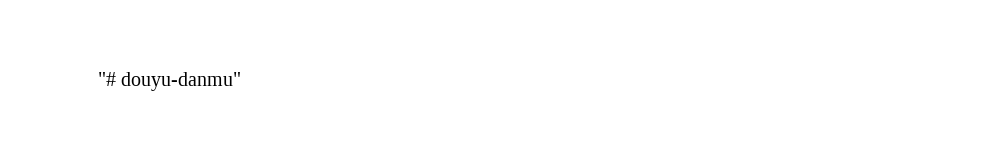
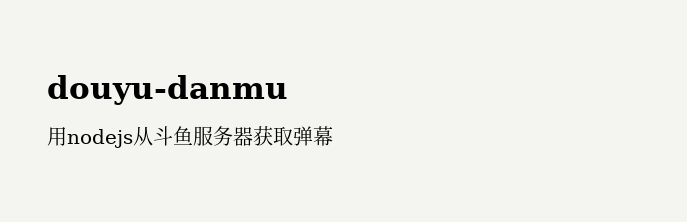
- "# douyu-danmu"
+ douyu-danmu
+ 用nodejs从斗鱼服务器获取弹幕

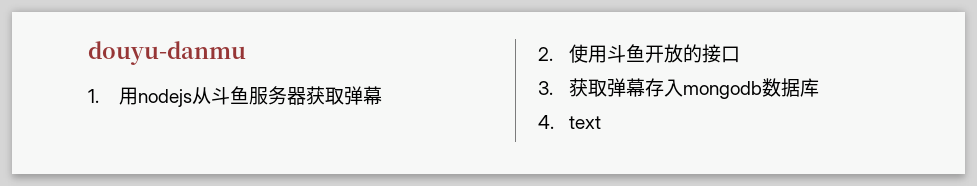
- 用nodejs从斗鱼服务器获取弹幕
+ 1.用nodejs从斗鱼服务器获取弹幕
+ 2.使用斗鱼开放的接口
+ 3.获取弹幕存入mongodb数据库
+ 4. text

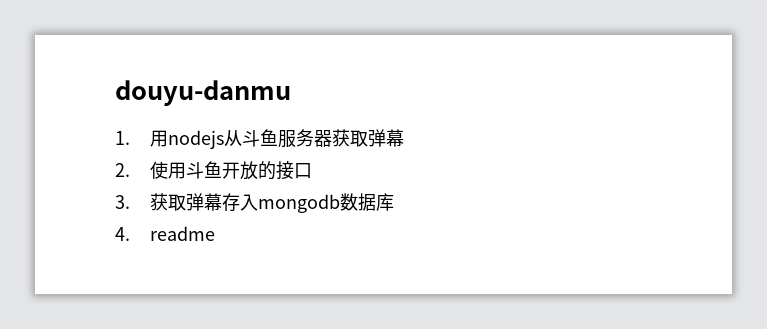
- 4. text
+ 4. readme

